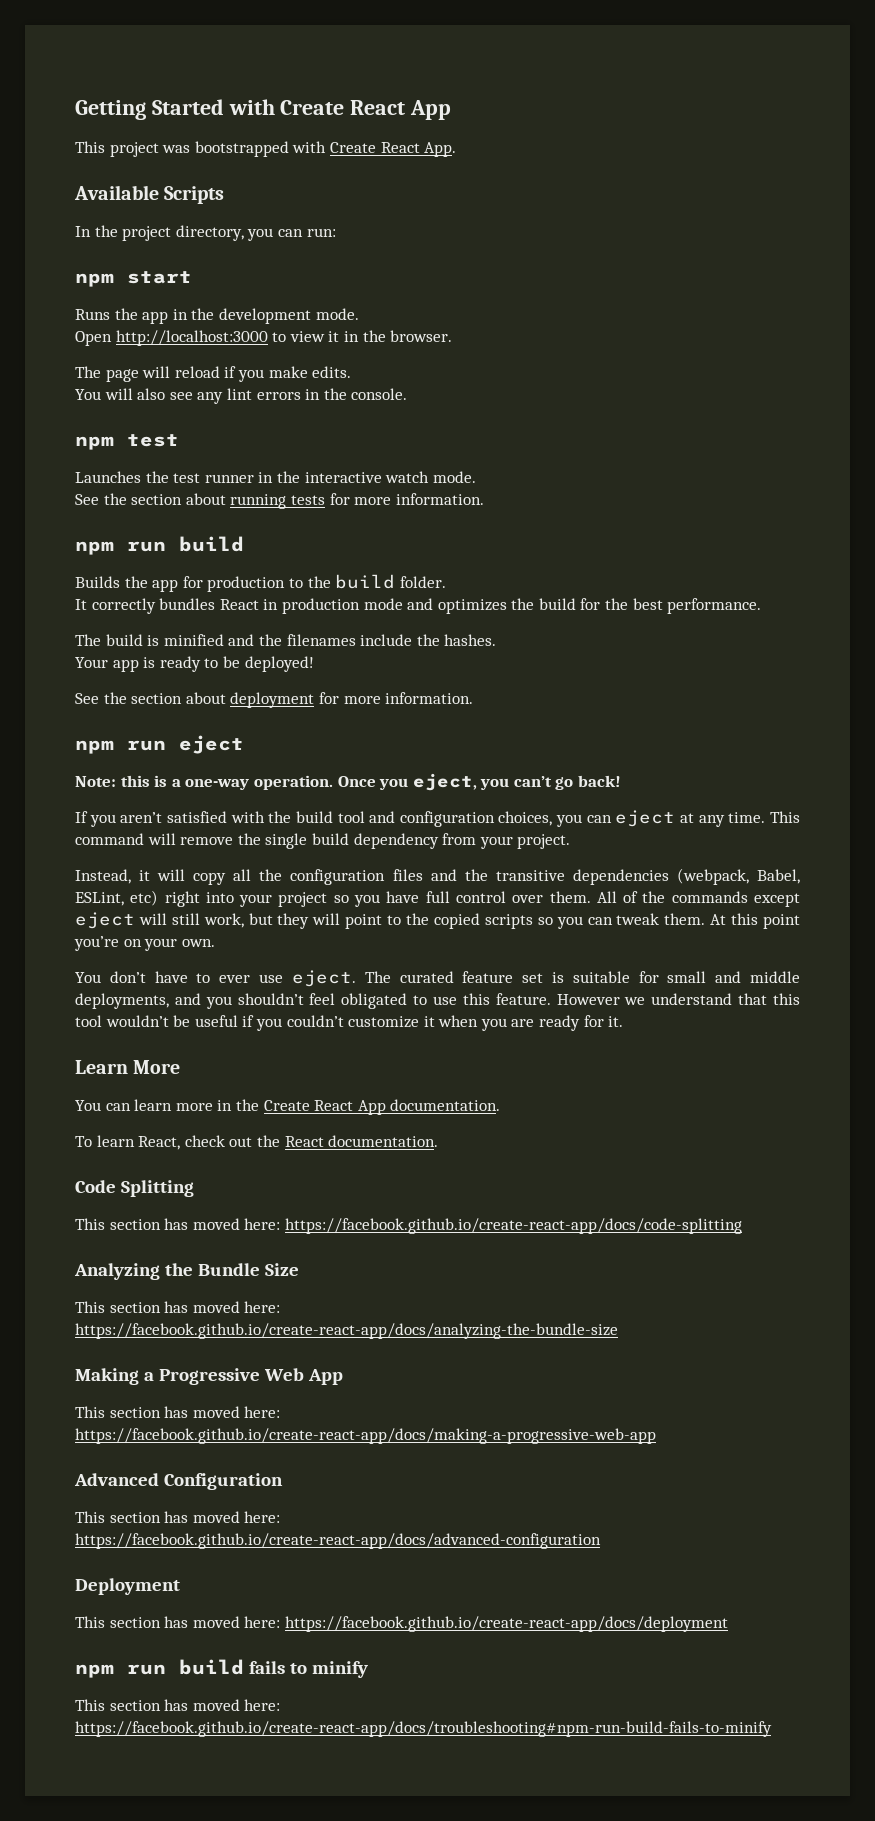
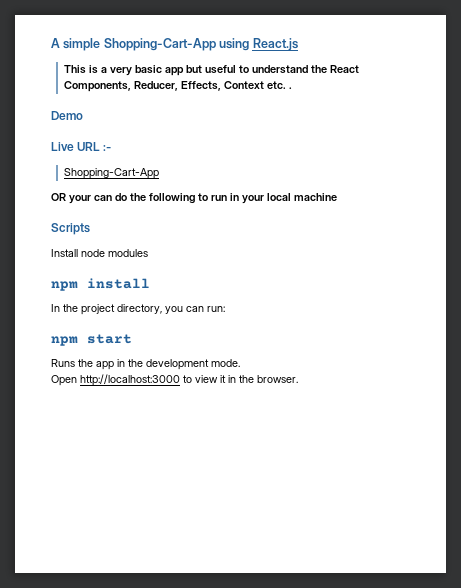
- Getting Started with Create React App
- This project was bootstrapped with Create React App.
- Available Scripts
+ A simple Shopping-Cart-App using React.js
+ This is a very basic app but useful to understand the React Components, Reducer, Effects, Context etc. .
+ Demo
+ Live URL :-
+ Shopping-Cart-App
+ OR your can do the following to run in your local machine
+ Scripts
+ Install node modules
+ npm install
- The page will reload if you make edits.
- You will also see any lint errors in the console.
- npm test
- Launches the test runner in the interactive watch mode.
- See the section about running tests for more information.
- npm run build
- Builds the app for production to the build folder.
- It correctly bundles React in production mode and optimizes the build for the best performance.
- The build is minified and the filenames include the hashes.
- Your app is ready to be deployed!
- See the section about deployment for more information.
- npm run eject
- Note: this is a one-way operation. Once you eject, you can’t go back!
- If you aren’t satisfied with the build tool and configuration choices, you can eject at any time. This command will remove the single build dependency from your project.
- Instead, it will copy all the configuration files and the transitive dependencies (webpack, Babel, ESLint, etc) right into your project so you have full control over them. All of the commands except eject will still work, but they will point to the copied scripts so you can tweak them. At this point you’re on your own.
- You don’t have to ever use eject. The curated feature set is suitable for small and middle deployments, and you shouldn’t feel obligated to use this feature. However we understand that this tool wouldn’t be useful if you couldn’t customize it when you are ready for it.
- Learn More
- You can learn more in the Create React App documentation.
- To learn React, check out the React documentation.
- Code Splitting
- This section has moved here: https://facebook.github.io/create-react-app/docs/code-splitting
- Analyzing the Bundle Size
- This section has moved here: https://facebook.github.io/create-react-app/docs/analyzing-the-bundle-size
- Making a Progressive Web App
- This section has moved here: https://facebook.github.io/create-react-app/docs/making-a-progressive-web-app
- Advanced Configuration
- This section has moved here: https://facebook.github.io/create-react-app/docs/advanced-configuration
- Deployment
- This section has moved here: https://facebook.github.io/create-react-app/docs/deployment
- npm run build fails to minify
- This section has moved here: https://facebook.github.io/create-react-app/docs/troubleshooting#npm-run-build-fails-to-minify

